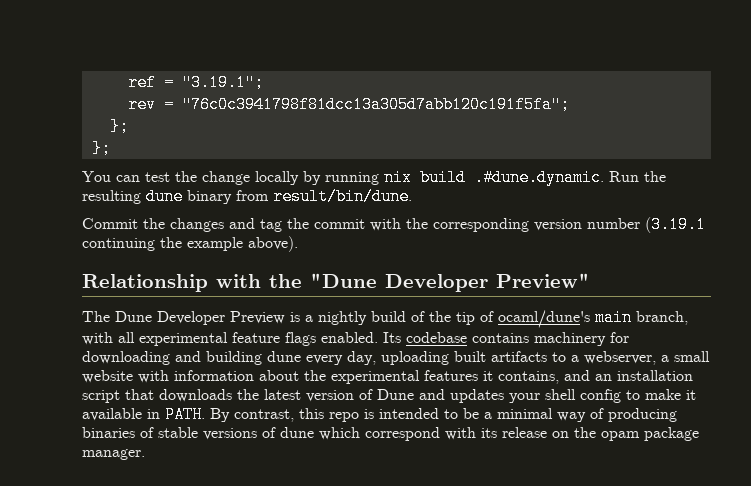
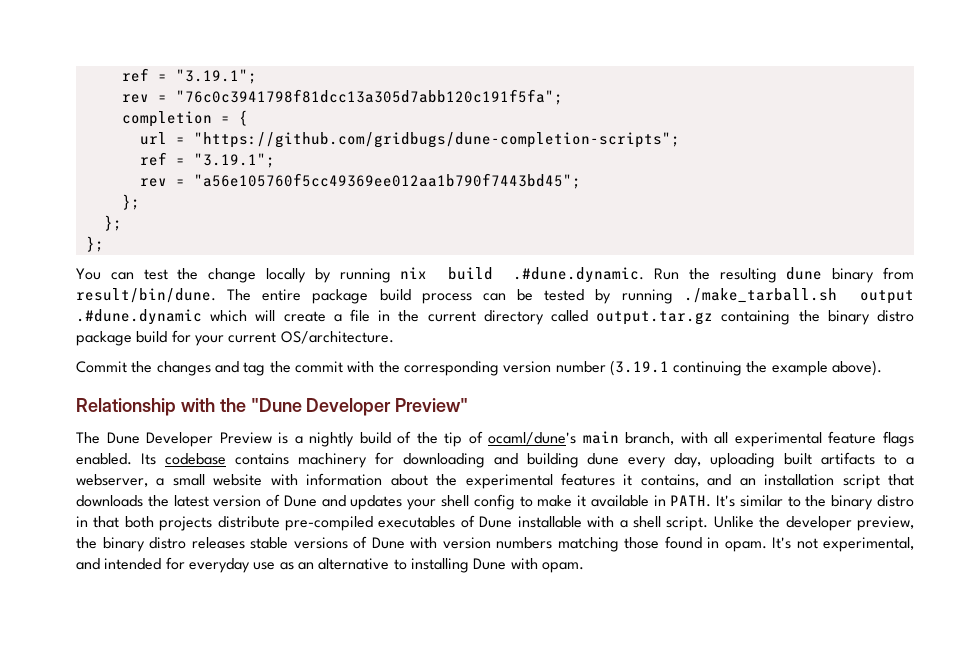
+ completion = {
+ url = "https://github.com/gridbugs/dune-completion-scripts";
+ ref = "3.19.1";
+ rev = "a56e105760f5cc49369ee012aa1b790f7443bd45";
+ };
+ The entire package build process can be tested by running ./make_tarball.sh output .#dune.dynamic which will create a file in the current directory called output.tar.gz containing the binary distro package build for your current OS/architecture.
- By contrast, this repo is intended to be a minimal way of producing binaries of stable versions of dune which correspond with its release on the opam package manager.
+ It's similar to the binary distro in that both projects distribute pre-compiled executables of Dune installable with a shell script. Unlike the developer preview, the binary distro releases stable versions of Dune with version numbers matching those found in opam. It's not experimental, and intended for everyday use as an alternative to installing Dune with opam.

